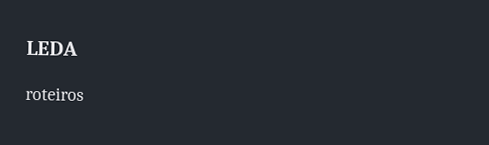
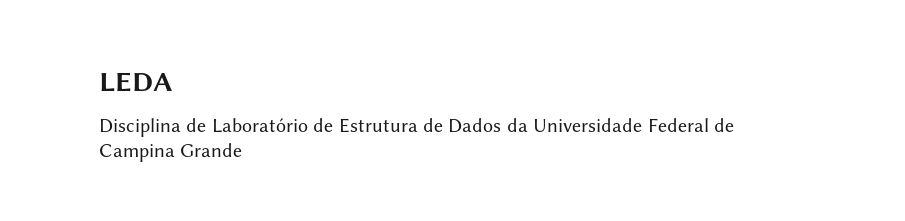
- roteiros
+ Disciplina de Laboratório de Estrutura de Dados da Universidade Federal de Campina Grande

